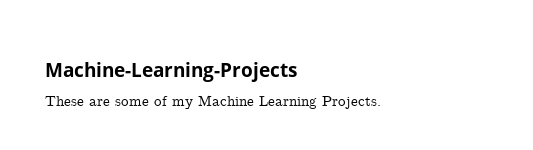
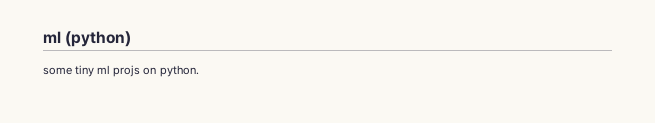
- Machine-Learning-Projects
- These are some of my Machine Learning Projects.
+ ml (python)
+ some tiny ml projs on python.

